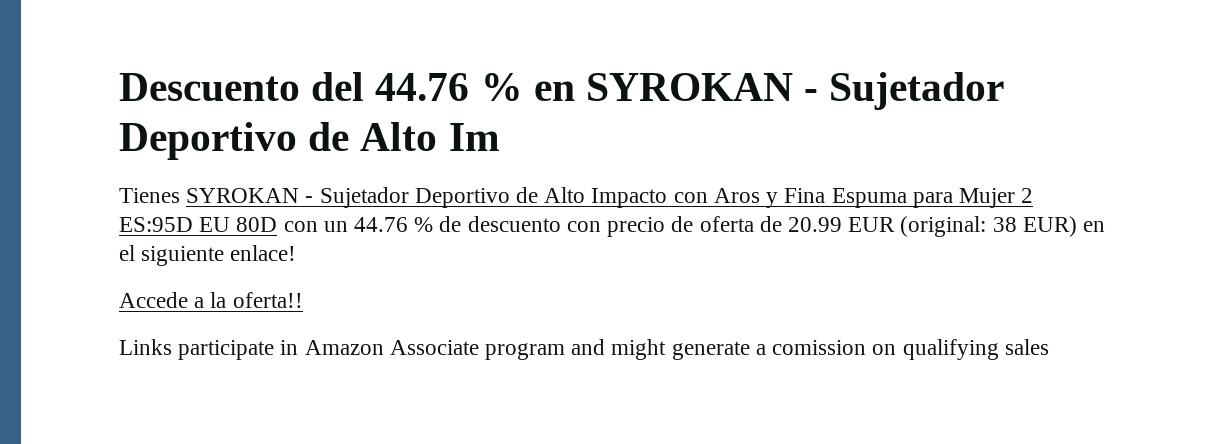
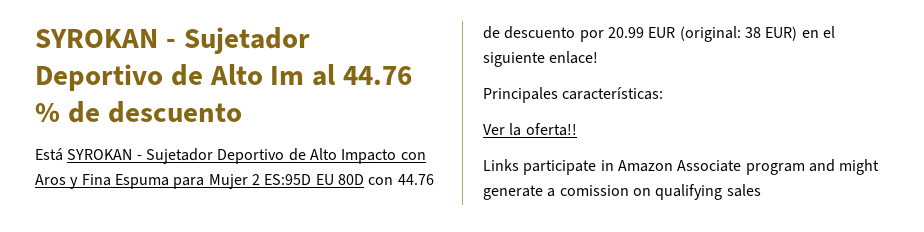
- Descuento del 44.76 % en SYROKAN - Sujetador Deportivo de Alto Im
- Tienes SYROKAN - Sujetador Deportivo de Alto Impacto con Aros y Fina Espuma para Mujer 2 ES:95D EU 80D con un 44.76 % de descuento con precio de oferta de 20.99 EUR (original: 38 EUR) en el siguiente enlace!
+ SYROKAN - Sujetador Deportivo de Alto Im al 44.76 % de descuento
+ Está SYROKAN - Sujetador Deportivo de Alto Impacto con Aros y Fina Espuma para Mujer 2 ES:95D EU 80D con 44.76 de descuento por 20.99 EUR (original: 38 EUR) en el siguiente enlace!
- Accede a la oferta!!
+ Principales características:
+ Ver la oferta!!

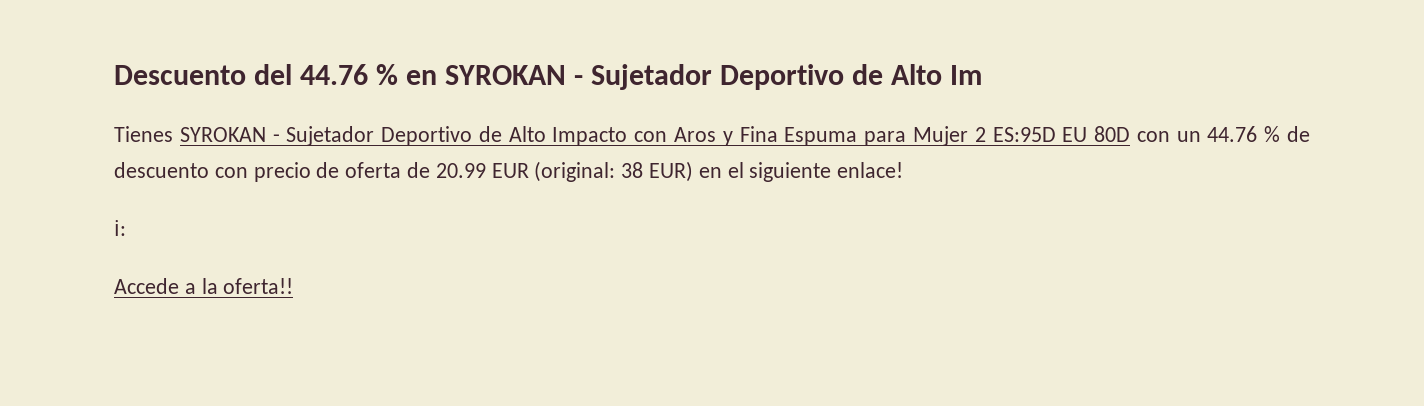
- SYROKAN - Sujetador Deportivo de Alto Im al 44.76 % de descuento
- Está SYROKAN - Sujetador Deportivo de Alto Impacto con Aros y Fina Espuma para Mujer 2 ES:95D EU 80D con 44.76 de descuento por 20.99 EUR (original: 38 EUR) en el siguiente enlace!
+ Descuento del 44.76 % en SYROKAN - Sujetador Deportivo de Alto Im
+ Tienes SYROKAN - Sujetador Deportivo de Alto Impacto con Aros y Fina Espuma para Mujer 2 ES:95D EU 80D con un 44.76 % de descuento con precio de oferta de 20.99 EUR (original: 38 EUR) en el siguiente enlace!
- Principales características:
- Ver la oferta!!
+ ℹ:
+ Accede a la oferta!!
- Links participate in Amazon Associate program and might generate a comission on qualifying sales

